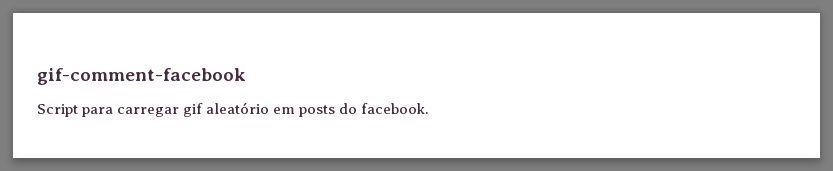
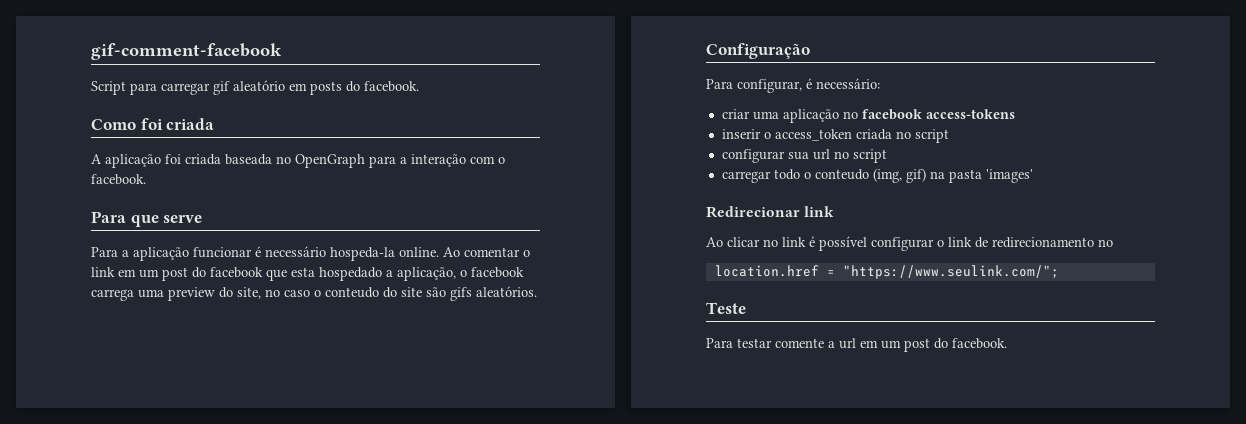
+ Como foi criada
+ A aplicação foi criada baseada no OpenGraph para a interação com o facebook.
+ Para que serve
+ Para a aplicação funcionar é necessário hospeda-la online. Ao comentar o link em um post do facebook que esta hospedado a aplicação, o facebook carrega uma preview do site, no caso o conteudo do site são gifs aleatórios.
+ Configuração
+ Para configurar, é necessário:
+ criar uma aplicação no facebook access-tokens
+ inserir o access_token criada no script
+ configurar sua url no script
+ carregar todo o conteudo (img, gif) na pasta 'images'
+ Redirecionar link
+ Ao clicar no link é possível configurar o link de redirecionamento no
+ location.href = "https://www.seulink.com/";
+ Teste
+ Para testar comente a url em um post do facebook.

